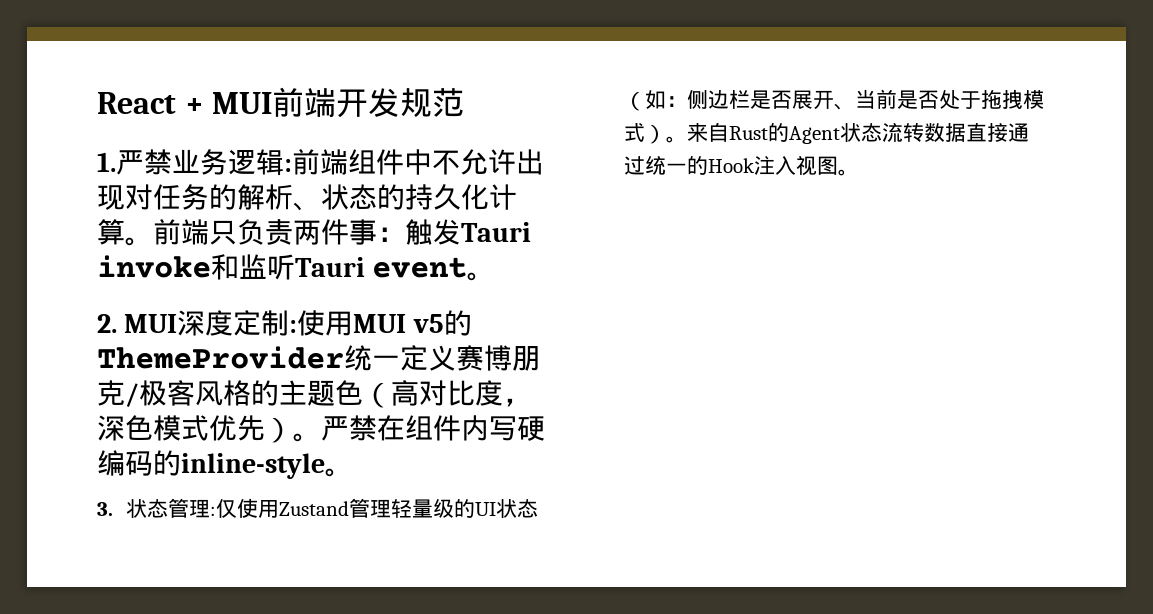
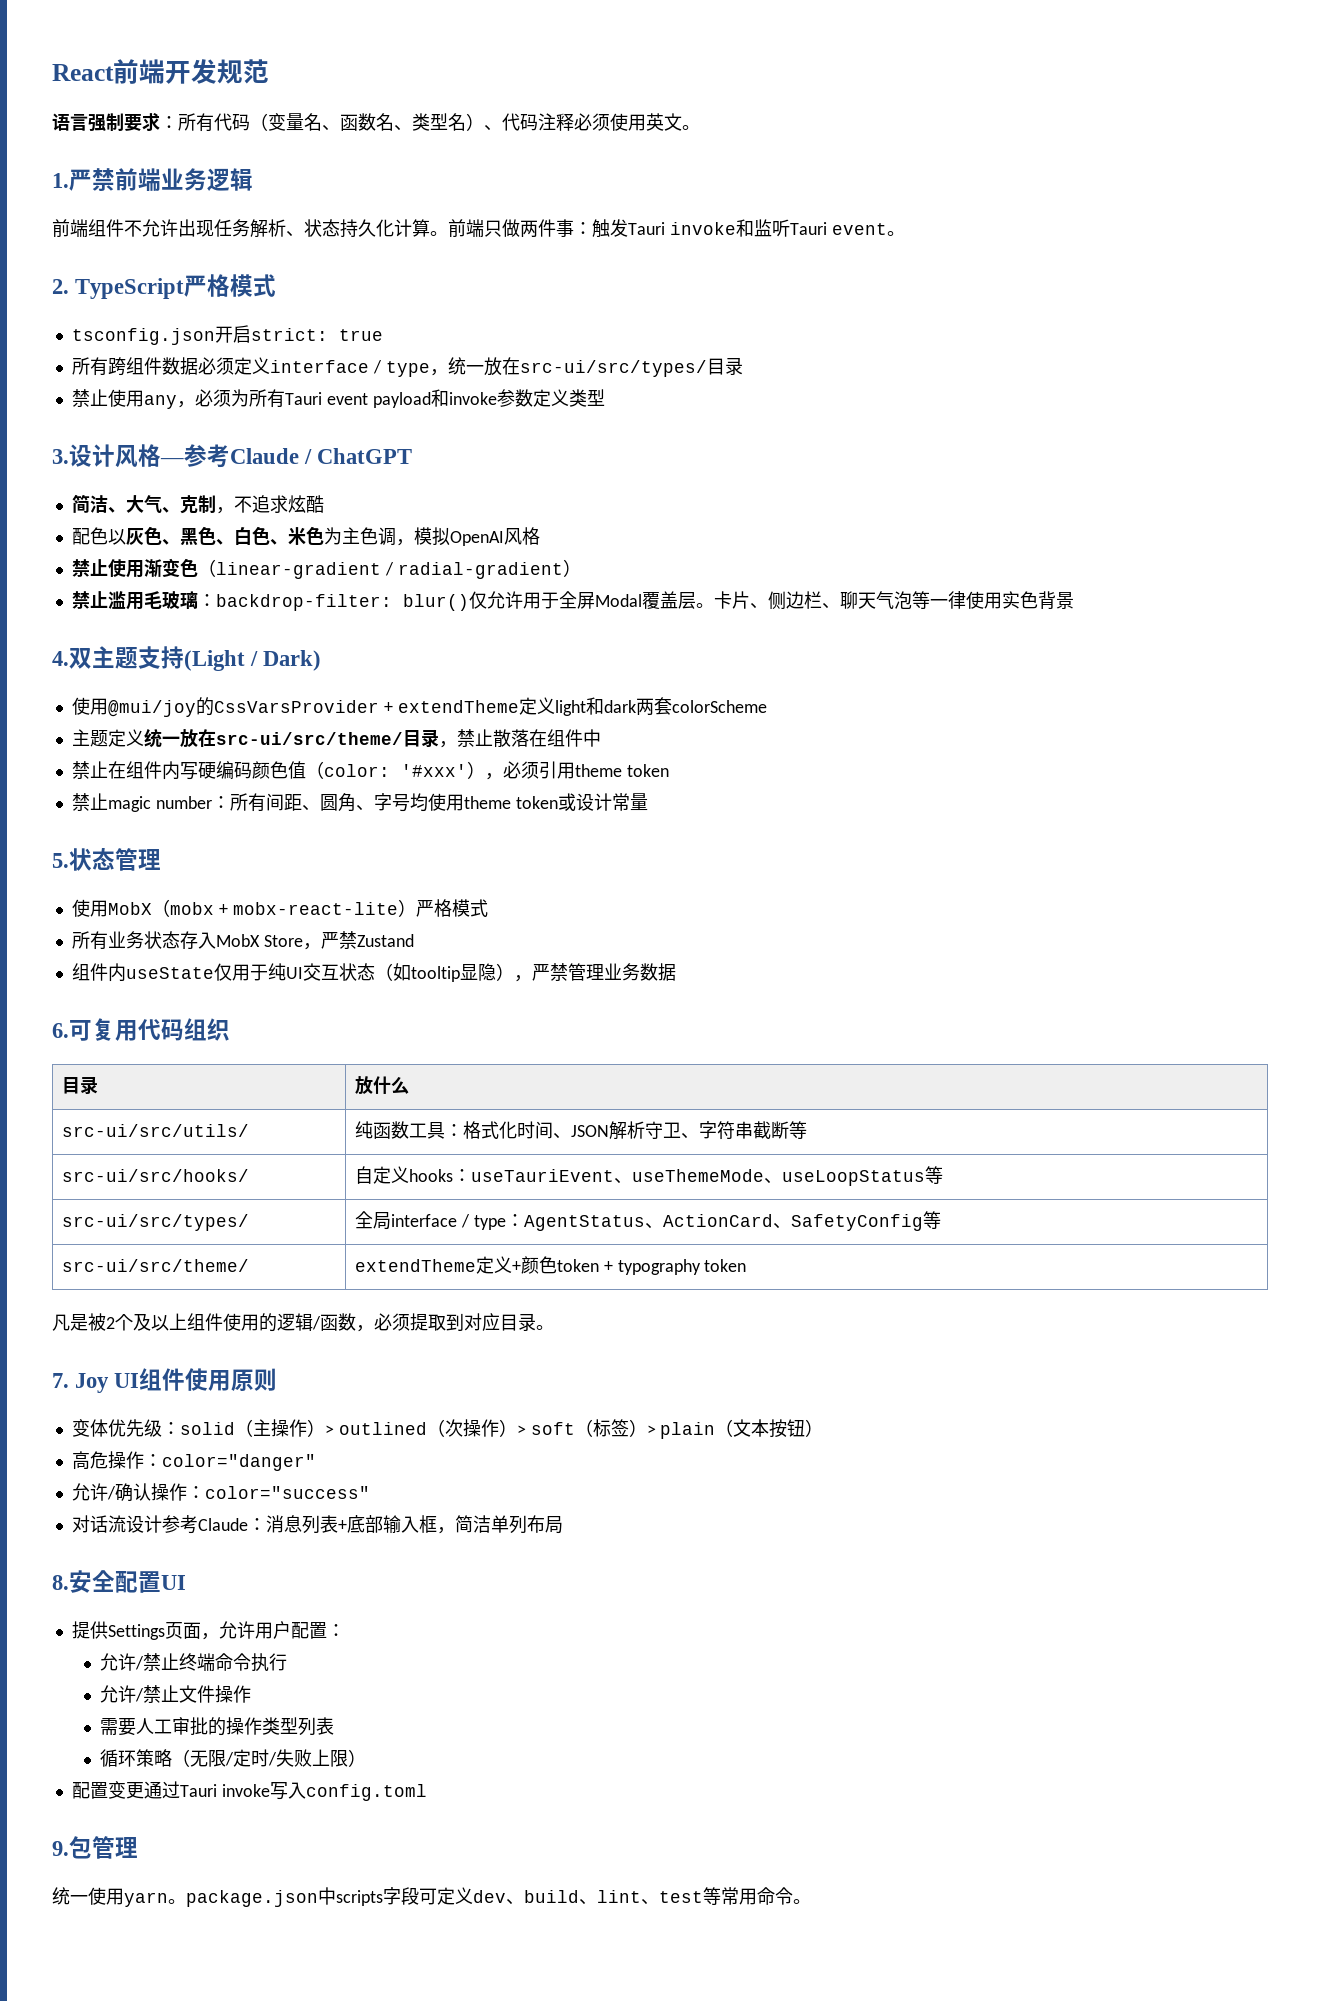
- React + MUI前端开发规范
+ React前端开发规范
+ 语言强制要求：所有代码（变量名、函数名、类型名）、代码注释必须使用英文。
- 1.严禁业务逻辑:前端组件中不允许出现对任务的解析、状态的持久化计算。
+ 1.严禁前端业务逻辑
+ 前端组件不允许出现任务解析、状态持久化计算。
- 前端只负责两件事：触发Tauri invoke和监听Tauri event。
+ 前端只做两件事：触发Tauri invoke和监听Tauri event。
- 2. MUI深度定制:使用MUI v5的ThemeProvider统一定义赛博朋克/极客风格的主题色（高对比度，深色模式优先）。严禁在组件内写硬编码的inline-style。
- 3.状态管理:仅使用Zustand管理轻量级的UI状态（如：侧边栏是否展开、当前是否处于拖拽模式）。来自Rust的Agent状态流转数据直接通过统一的Hook注入视图。
+ 2. TypeScript严格模式
+ tsconfig.json开启strict: true
+ 所有跨组件数据必须定义interface / type，统一放在src-ui/src/types/目录
+ 禁止使用any，必须为所有Tauri event payload和invoke参数定义类型
+ 3.设计风格—参考Claude / ChatGPT
+ 简洁、大气、克制，不追求炫酷
+ 配色以灰色、黑色、白色、米色为主色调，模拟OpenAI风格
+ 禁止使用渐变色（linear-gradient / radial-gradient）
+ 禁止滥用毛玻璃：backdrop-filter: blur()仅允许用于全屏Modal覆盖层。卡片、侧边栏、聊天气泡等一律使用实色背景
+ 4.双主题支持(Light / Dark)
+ 使用@mui/joy的CssVarsProvider + extendTheme定义light和dark两套colorScheme
+ 主题定义统一放在src-ui/src/theme/目录，禁止散落在组件中
+ 禁止在组件内写硬编码颜色值（color: '#xxx'），必须引用theme token
+ 禁止magic number：所有间距、圆角、字号均使用theme token或设计常量
+ 5.状态管理
+ 使用MobX（mobx + mobx-react-lite）严格模式
+ 所有业务状态存入MobX Store，严禁Zustand
+ 组件内useState仅用于纯UI交互状态（如tooltip显隐），严禁管理业务数据
+ 6.可复用代码组织
+ 目录 | 放什么
+ src-ui/src/utils/ | 纯函数工具：格式化时间、JSON解析守卫、字符串截断等
+ src-ui/src/hooks/ | 自定义hooks：useTauriEvent、useThemeMode、useLoopStatus等
+ src-ui/src/types/ | 全局interface / type：AgentStatus、ActionCard、SafetyConfig等
+ src-ui/src/theme/ | extendTheme定义+颜色token + typography token
+ 凡是被2个及以上组件使用的逻辑/函数，必须提取到对应目录。
+ 7. Joy UI组件使用原则
+ 变体优先级：solid（主操作）> outlined（次操作）> soft（标签）> plain（文本按钮）
+ 高危操作：color="danger"
+ 允许/确认操作：color="success"
+ 对话流设计参考Claude：消息列表+底部输入框，简洁单列布局
+ 8.安全配置UI
+ 提供Settings页面，允许用户配置：
+ 允许/禁止终端命令执行
+ 允许/禁止文件操作
+ 需要人工审批的操作类型列表
+ 循环策略（无限/定时/失败上限）
+ 配置变更通过Tauri invoke写入config.toml
+ 9.包管理
+ 统一使用yarn。package.json中scripts字段可定义dev、build、lint、test等常用命令。

